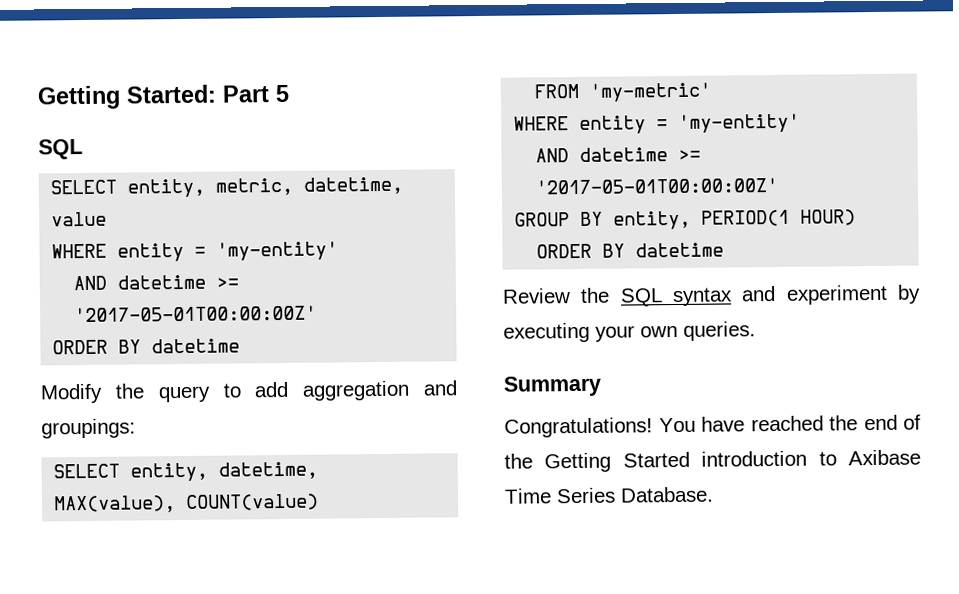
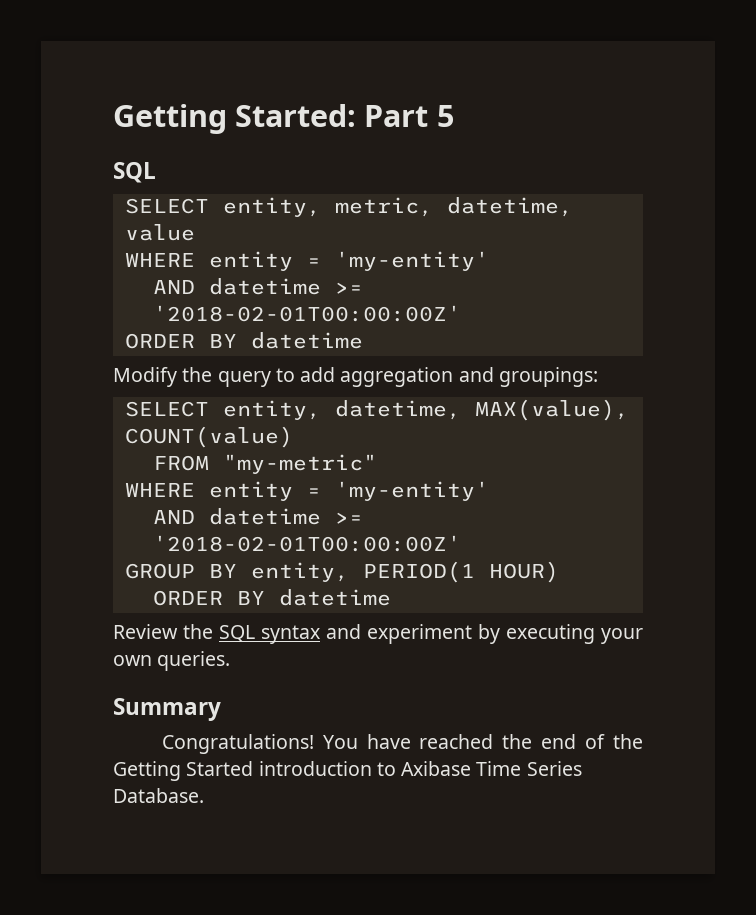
  SELECT entity, metric, datetime, value
  WHERE entity = 'my-entity'
- AND datetime >= '2017-05-01T00:00:00Z'
+ AND datetime >= '2018-02-01T00:00:00Z'
- FROM 'my-metric'
+ FROM "my-metric"
  WHERE entity = 'my-entity'
- AND datetime >= '2017-05-01T00:00:00Z'
+ AND datetime >= '2018-02-01T00:00:00Z'

